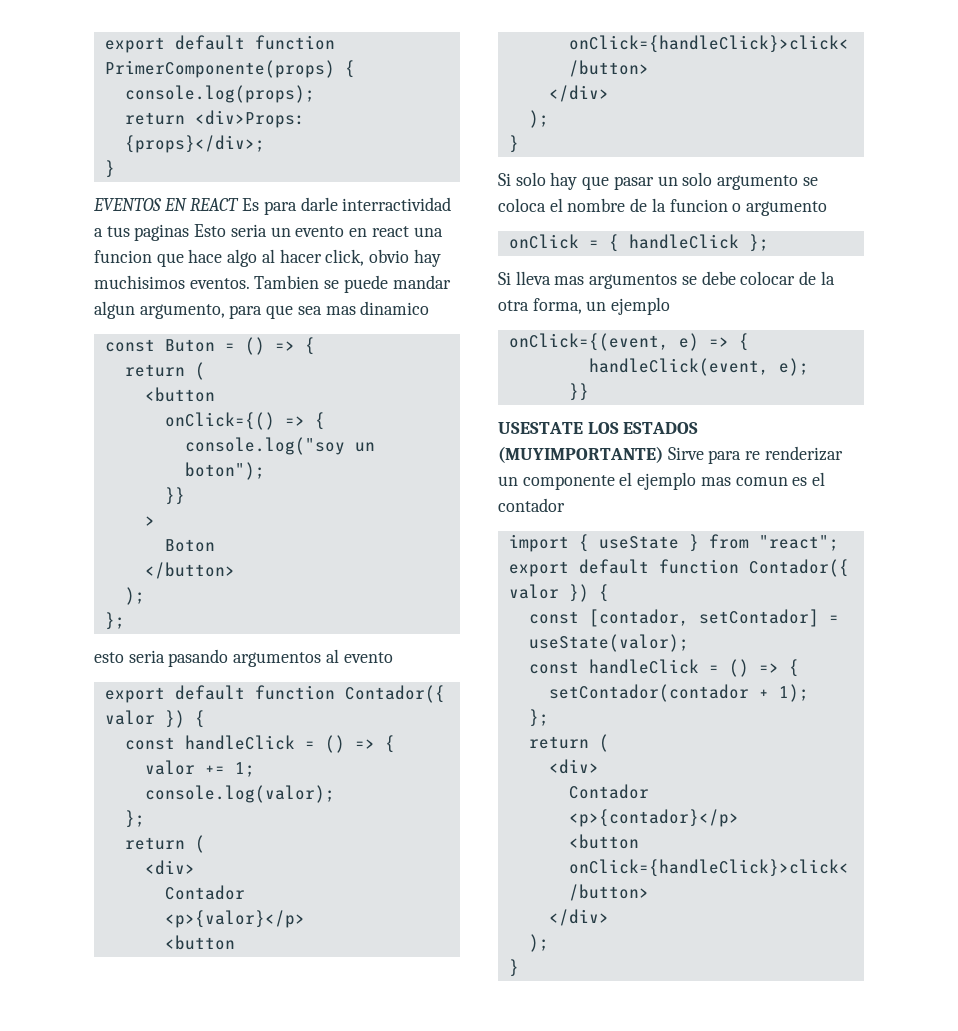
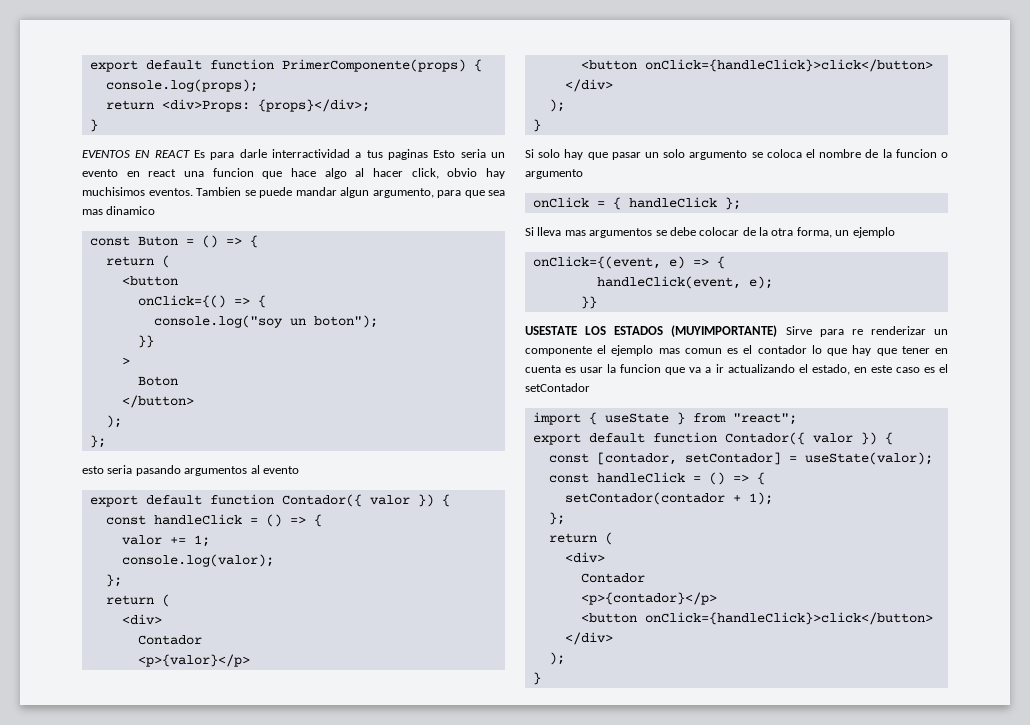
- USESTATE LOS ESTADOS (MUYIMPORTANTE) Sirve para re renderizar un componente el ejemplo mas comun es el contador
+ USESTATE LOS ESTADOS (MUYIMPORTANTE) Sirve para re renderizar un componente el ejemplo mas comun es el contador lo que hay que tener en cuenta es usar la funcion que va a ir actualizando el estado, en este caso es el setContador

